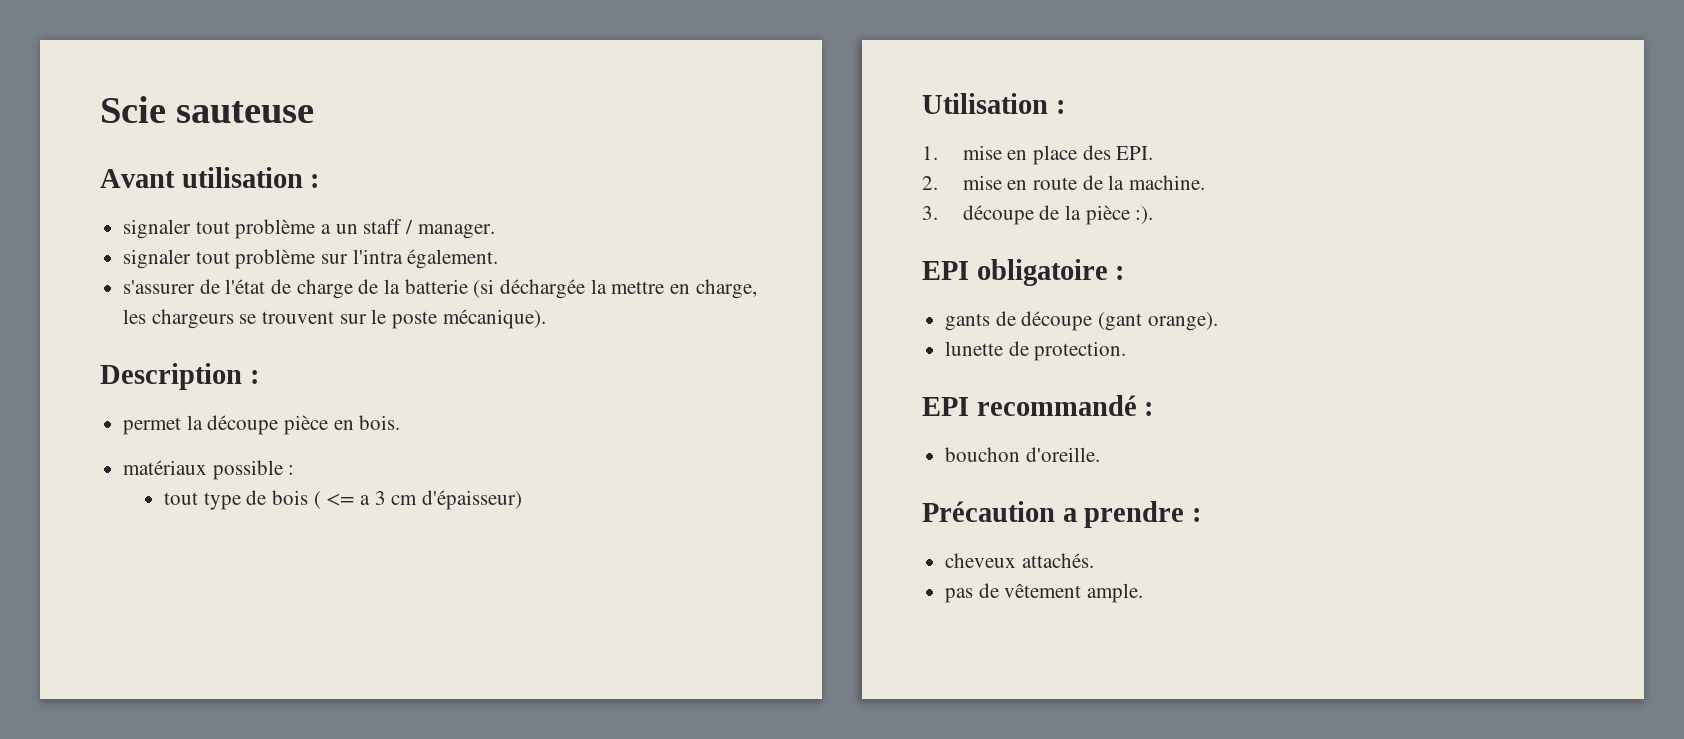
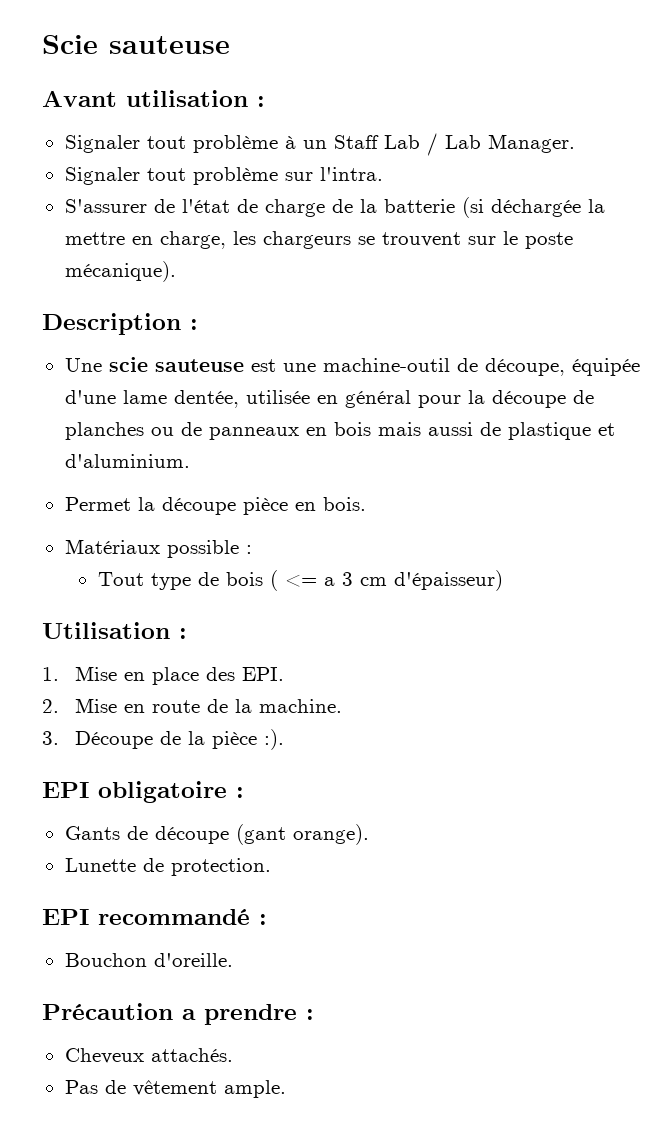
- signaler tout problème a un staff / manager.
- signaler tout problème sur l'intra également.
- s'assurer de l'état de charge de la batterie (si déchargée la mettre en charge, les chargeurs se trouvent sur le poste mécanique).
+ Signaler tout problème à un Staff Lab / Lab Manager.
+ Signaler tout problème sur l'intra.
+ S'assurer de l'état de charge de la batterie (si déchargée la mettre en charge, les chargeurs se trouvent sur le poste mécanique).
- permet la découpe pièce en bois.
+ Une scie sauteuse est une machine-outil de découpe, équipée d'une lame dentée, utilisée en général pour la découpe de planches ou de panneaux en bois mais aussi de plastique et d'aluminium.
+ Permet la découpe pièce en bois.
- matériaux possible :
+ Matériaux possible :
- tout type de bois ( <= a 3 cm d'épaisseur)
+ Tout type de bois ( <= a 3 cm d'épaisseur)
- 1. mise en place des EPI.
+ 1. Mise en place des EPI.
- 2. mise en route de la machine.
+ 2. Mise en route de la machine.
- 3. découpe de la pièce :).
+ 3. Découpe de la pièce :).
- gants de découpe (gant orange).
+ Gants de découpe (gant orange).
- lunette de protection.
+ Lunette de protection.
- bouchon d'oreille.
+ Bouchon d'oreille.
- cheveux attachés.
+ Cheveux attachés.
- pas de vêtement ample.
+ Pas de vêtement ample.

